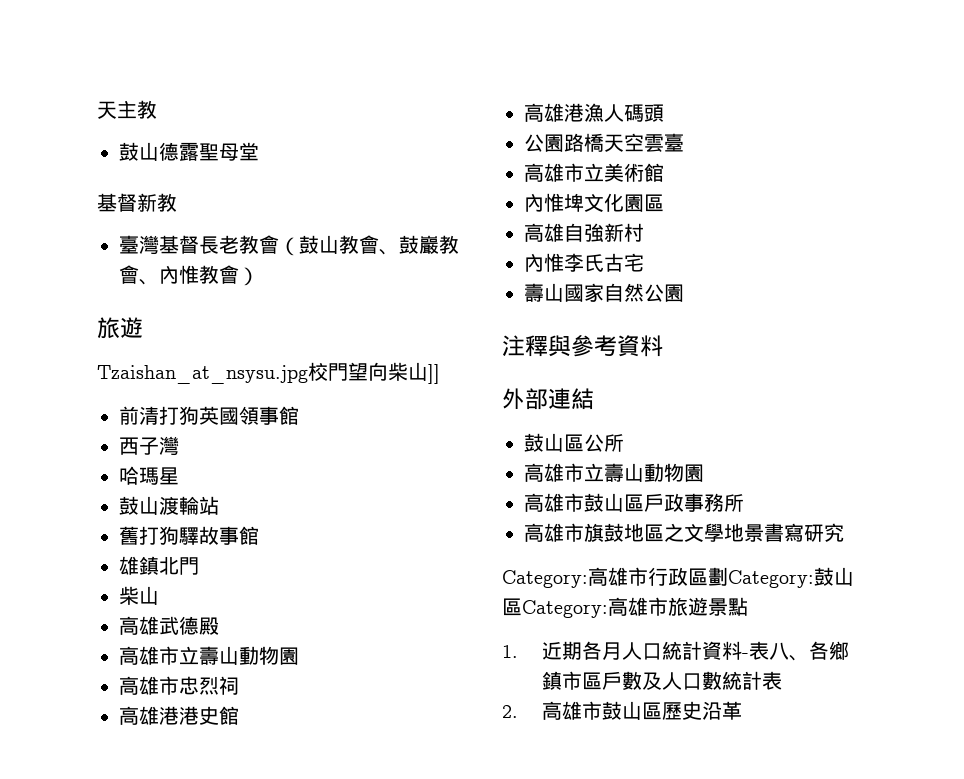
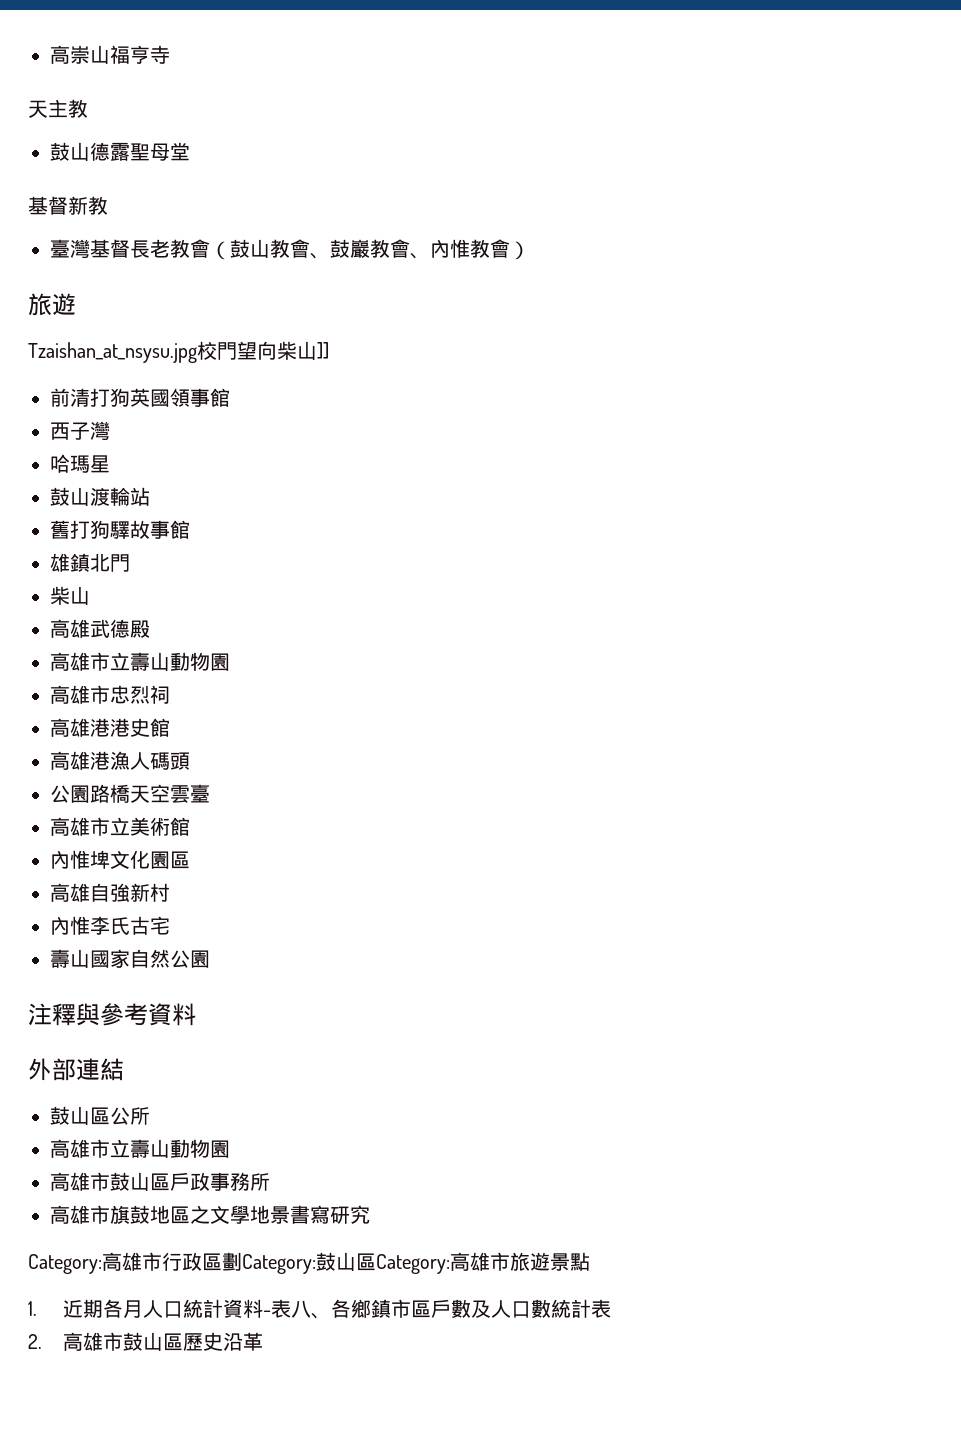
+ 高崇山福亨寺

